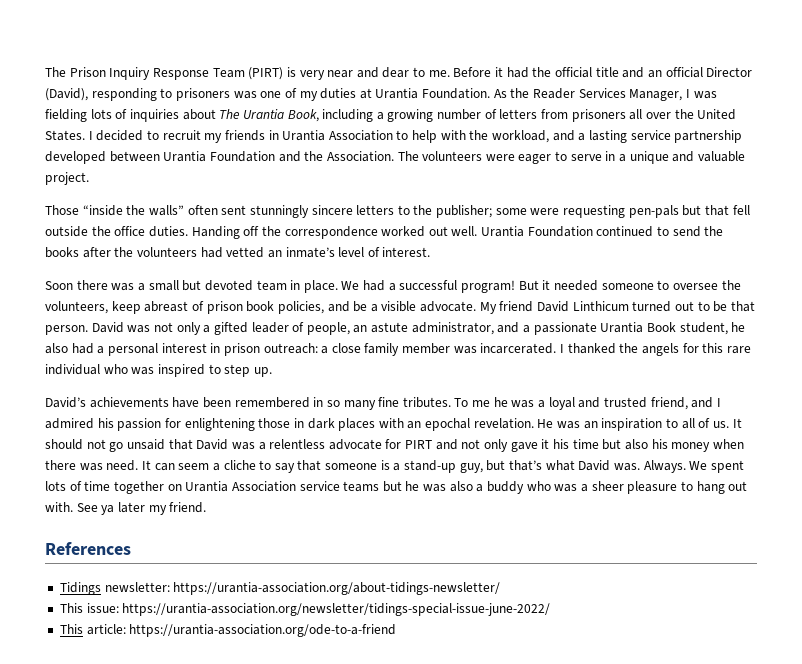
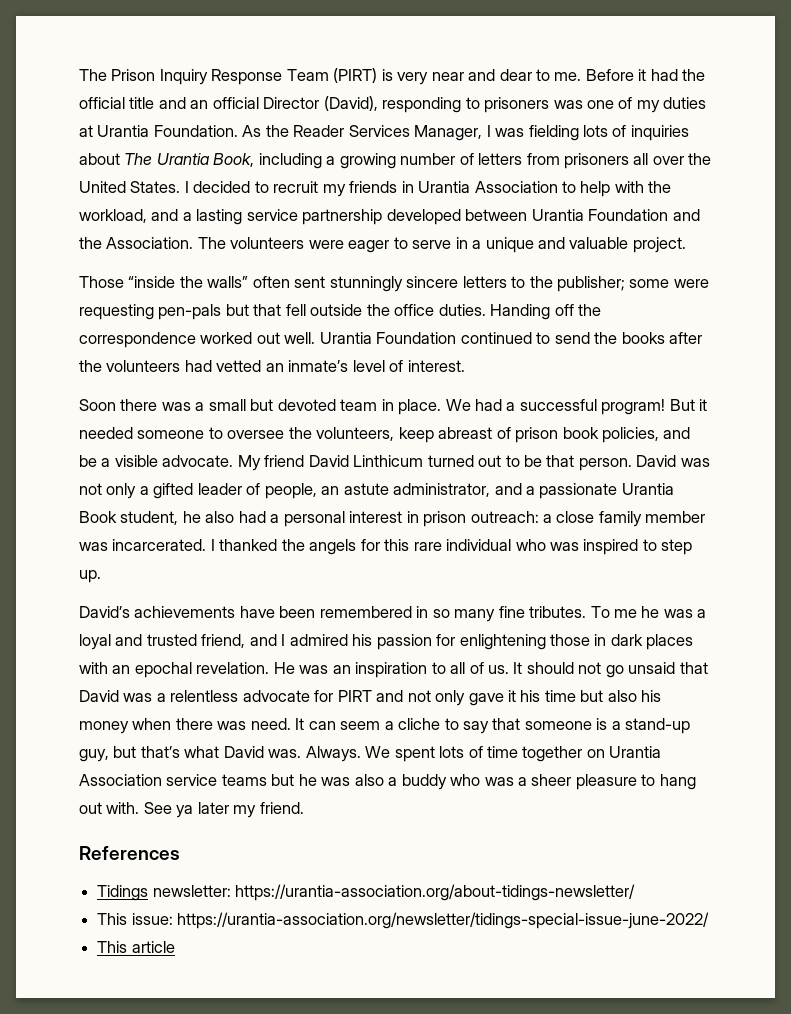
- This article: https://urantia-association.org/ode-to-a-friend
+ This article

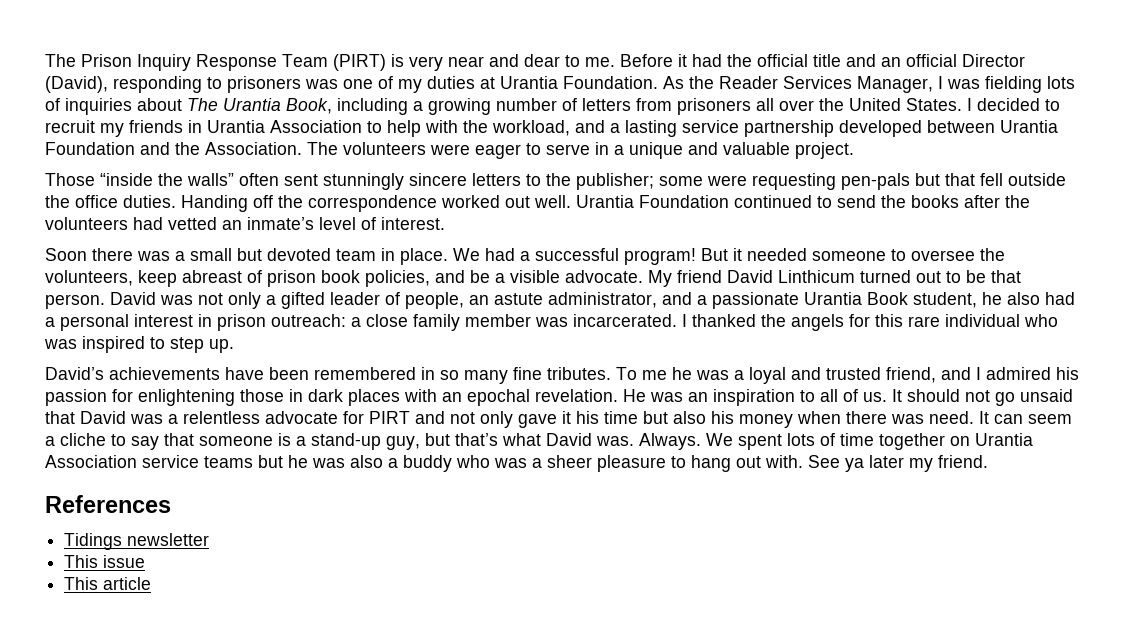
- Tidings newsletter: https://urantia-association.org/about-tidings-newsletter/
- This issue: https://urantia-association.org/newsletter/tidings-special-issue-june-2022/
+ Tidings newsletter
+ This issue

